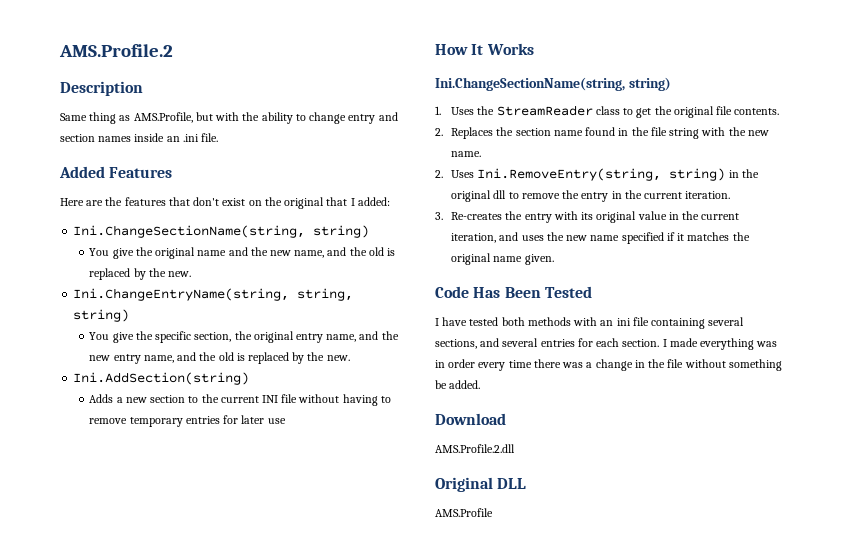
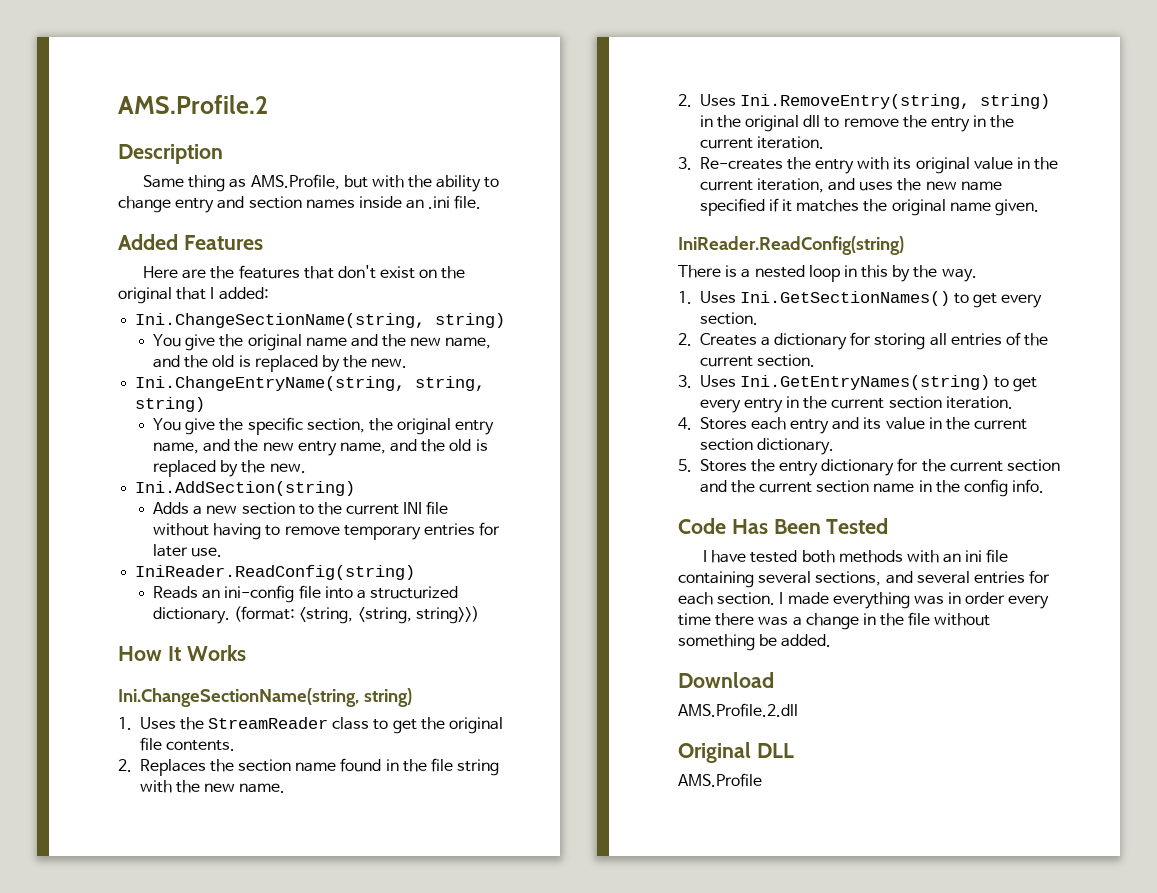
- Adds a new section to the current INI file without having to remove temporary entries for later use
+ Adds a new section to the current INI file without having to remove temporary entries for later use.
+ IniReader.ReadConfig(string)
+ Reads an ini-config file into a structurized dictionary. (format: <string, <string, string>>)
  3. Re-creates the entry with its original value in the current iteration, and uses the new name specified if it matches the original name given.
+ IniReader.ReadConfig(string)
+ There is a nested loop in this by the way.
+ 1. Uses Ini.GetSectionNames() to get every section.
+ 2. Creates a dictionary for storing all entries of the current section.
+ 3. Uses Ini.GetEntryNames(string) to get every entry in the current section iteration.
+ 4. Stores each entry and its value in the current section dictionary.
+ 5. Stores the entry dictionary for the current section and the current section name in the config info.

